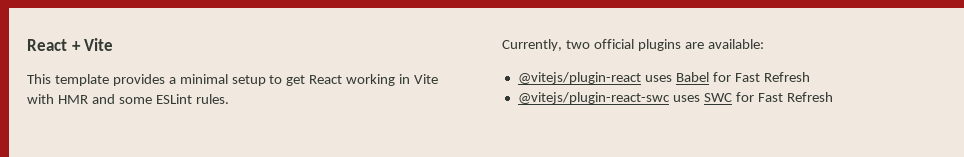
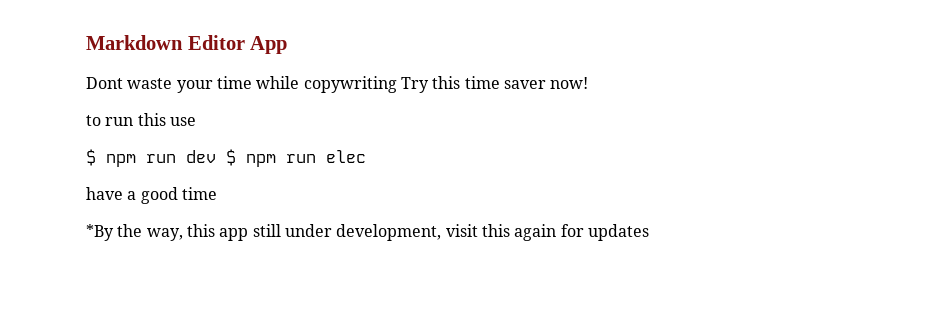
- React + Vite
- This template provides a minimal setup to get React working in Vite with HMR and some ESLint rules.
- Currently, two official plugins are available:
- @vitejs/plugin-react uses Babel for Fast Refresh
- @vitejs/plugin-react-swc uses SWC for Fast Refresh
+ Markdown Editor App
+ Dont waste your time while copywriting Try this time saver now!
+ to run this use
+ $ npm run dev $ npm run elec
+ have a good time
+ *By the way, this app still under development, visit this again for updates

